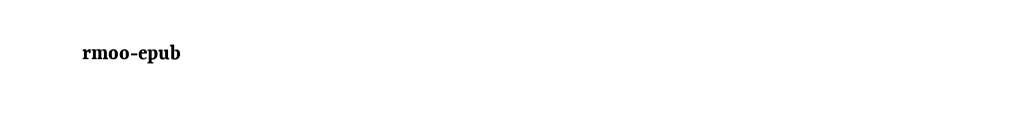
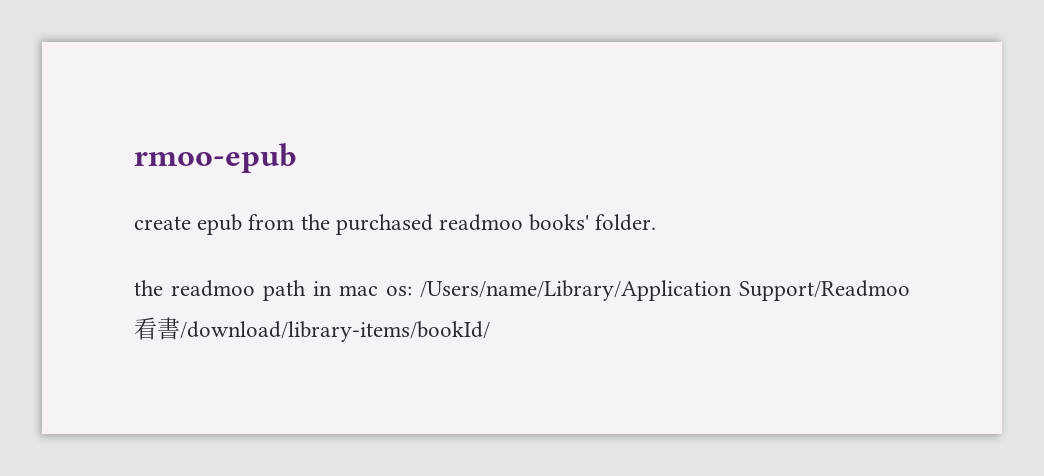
+ create epub from the purchased readmoo books' folder.
+ the readmoo path in mac os: /Users/name/Library/Application Support/Readmoo看書/download/library-items/bookId/

